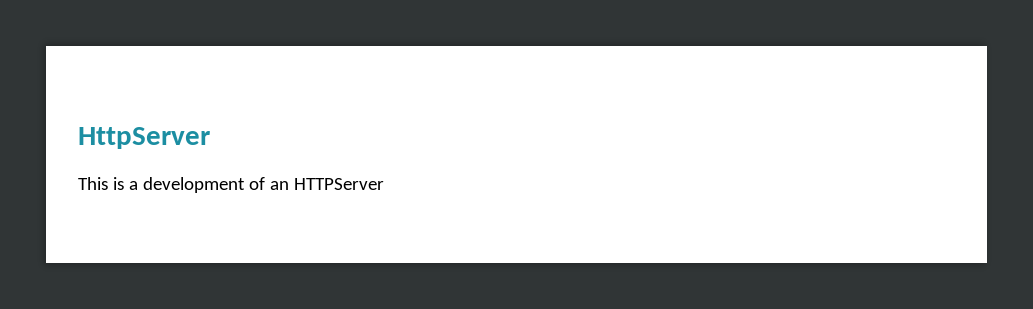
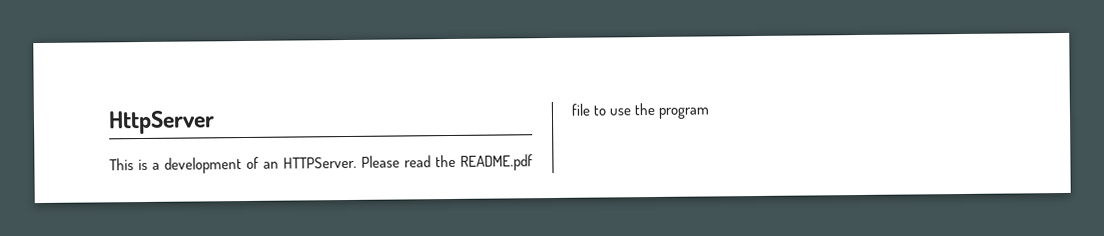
- This is a development of an HTTPServer
+ This is a development of an HTTPServer. Please read the README.pdf file to use the program

